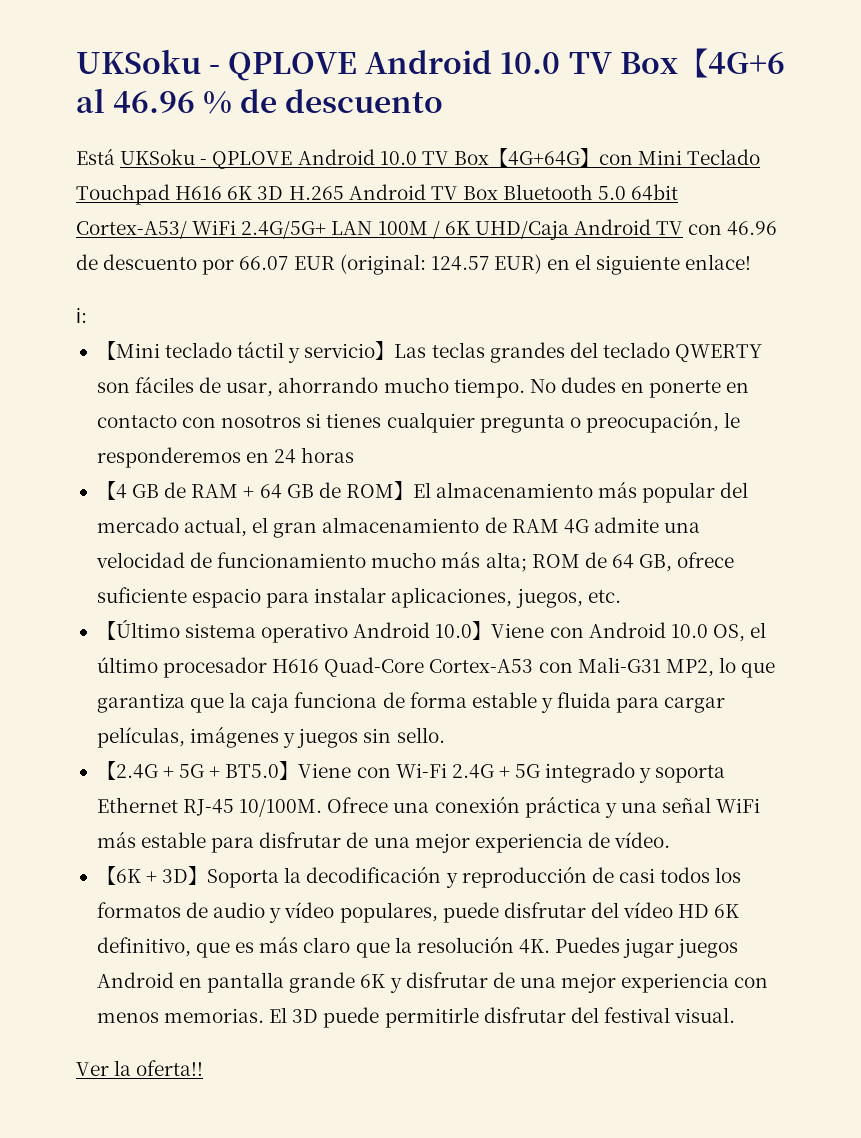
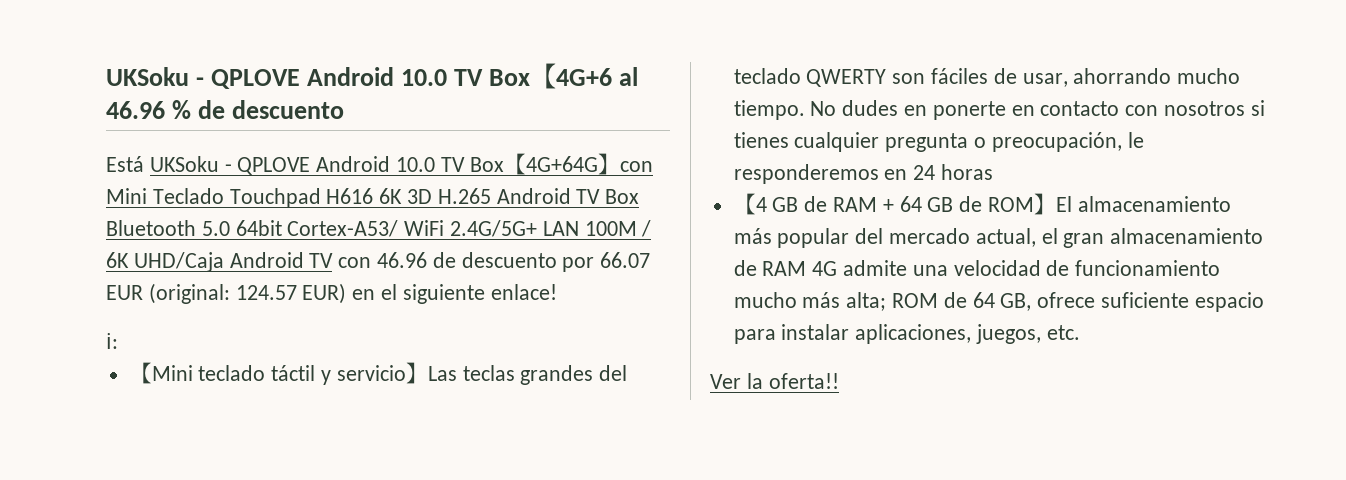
- 【Último sistema operativo Android 10.0】Viene con Android 10.0 OS, el último procesador H616 Quad-Core Cortex-A53 con Mali-G31 MP2, lo que garantiza que la caja funciona de forma estable y fluida para cargar películas, imágenes y juegos sin sello.
- 【2.4G + 5G + BT5.0】Viene con Wi-Fi 2.4G + 5G integrado y soporta Ethernet RJ-45 10/100M. Ofrece una conexión práctica y una señal WiFi más estable para disfrutar de una mejor experiencia de vídeo.
- 【6K + 3D】Soporta la decodificación y reproducción de casi todos los formatos de audio y vídeo populares, puede disfrutar del vídeo HD 6K definitivo, que es más claro que la resolución 4K. Puedes jugar juegos Android en pantalla grande 6K y disfrutar de una mejor experiencia con menos memorias. El 3D puede permitirle disfrutar del festival visual.

